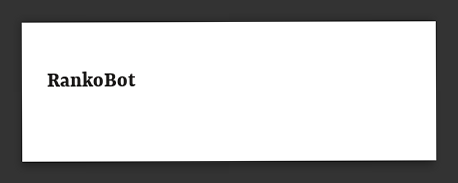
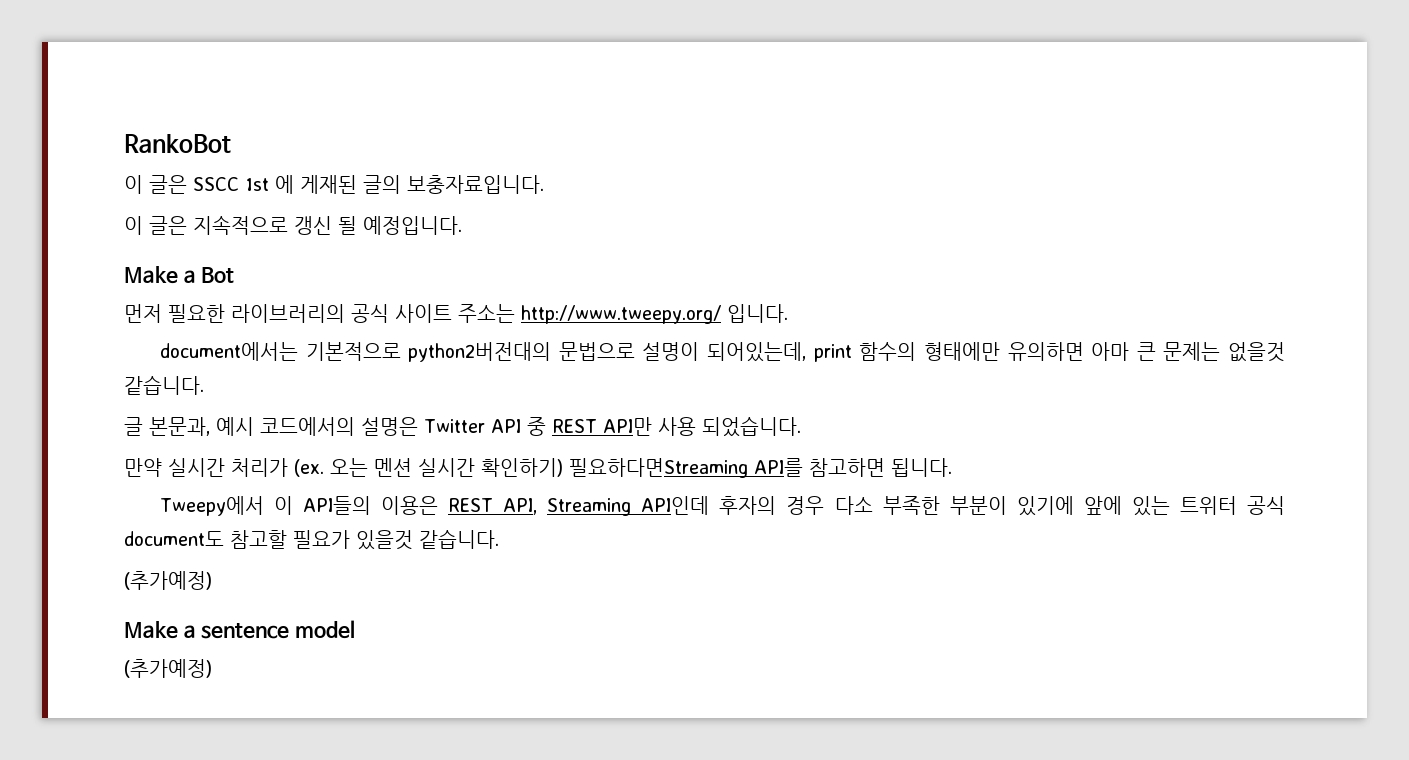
+ 이 글은 SSCC 1st 에 게재된 글의 보충자료입니다.
+ 이 글은 지속적으로 갱신 될 예정입니다.
+ Make a Bot
+ 먼저 필요한 라이브러리의 공식 사이트 주소는 http://www.tweepy.org/ 입니다.
+ document에서는 기본적으로 python2버전대의 문법으로 설명이 되어있는데, print 함수의 형태에만 유의하면 아마 큰 문제는 없을것 같습니다.
+ 글 본문과, 예시 코드에서의 설명은 Twitter API 중 REST API만 사용 되었습니다.
+ 만약 실시간 처리가 (ex. 오는 멘션 실시간 확인하기) 필요하다면Streaming API를 참고하면 됩니다.
+ Tweepy에서 이 API들의 이용은 REST API, Streaming API인데 후자의 경우 다소 부족한 부분이 있기에 앞에 있는 트위터 공식 document도 참고할 필요가 있을것 같습니다.
+ (추가예정)
+ Make a sentence model
+ (추가예정)

